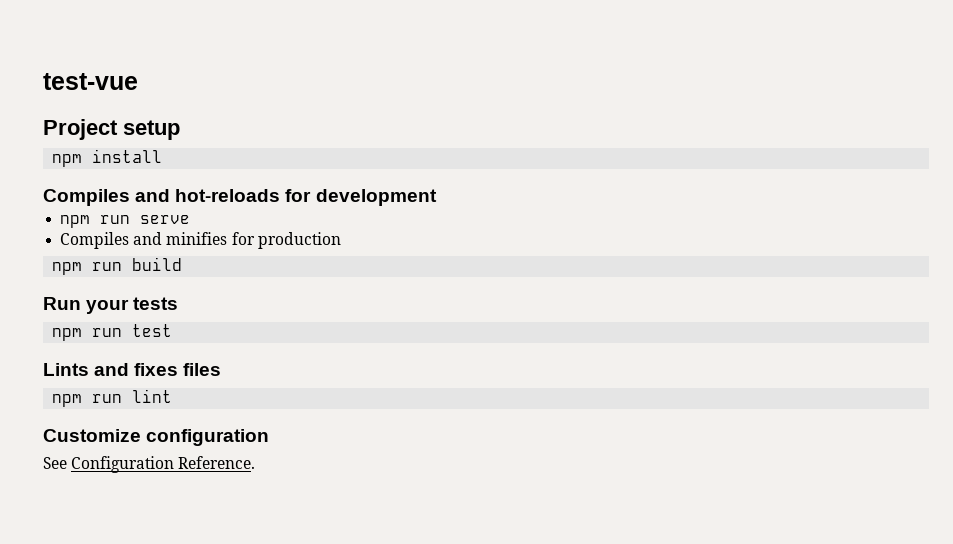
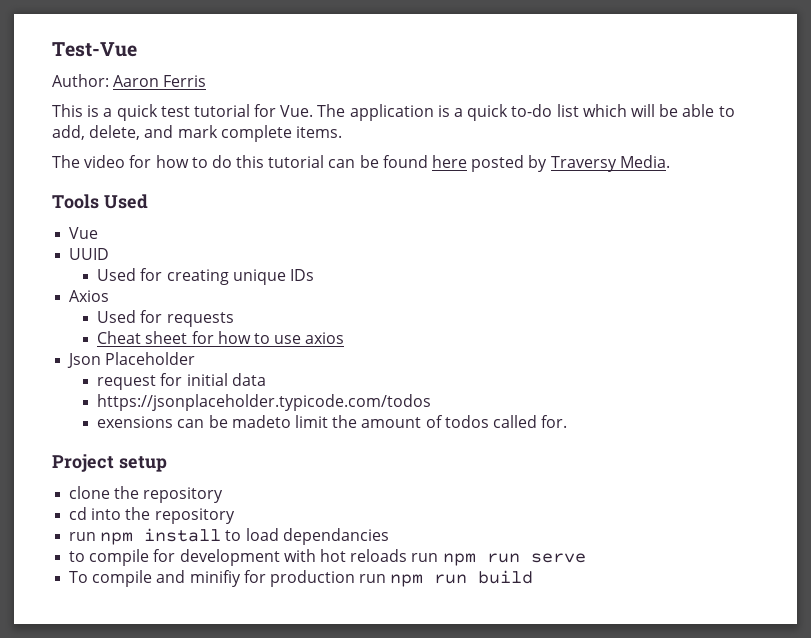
- test-vue
+ Test-Vue
+ Author: Aaron Ferris
+ This is a quick test tutorial for Vue. The application is a quick to-do list which will be able to add, delete, and mark complete items.
+ The video for how to do this tutorial can be found here posted by Traversy Media.
+ Tools Used
+ Vue
+ UUID
+ Used for creating unique IDs
+ Axios
+ Used for requests
+ Cheat sheet for how to use axios
+ Json Placeholder
+ request for initial data
+ https://jsonplaceholder.typicode.com/todos
+ exensions can be madeto limit the amount of todos called for.
  Project setup
- npm install
- Compiles and hot-reloads for development
- npm run serve
+ clone the repository
+ cd into the repository
+ run npm install to load dependancies
+ to compile for development with hot reloads run npm run serve
- Compiles and minifies for production
- npm run build
+ To compile and minifiy for production run npm run build
- Run your tests
- npm run test
- Lints and fixes files
- npm run lint
- Customize configuration
- See Configuration Reference.

